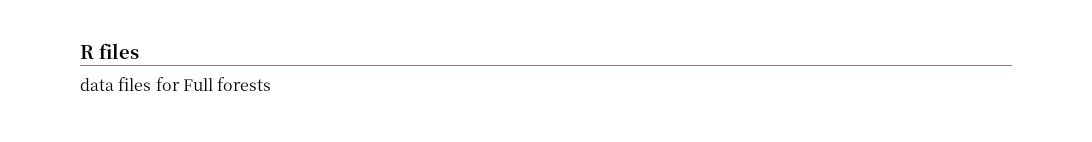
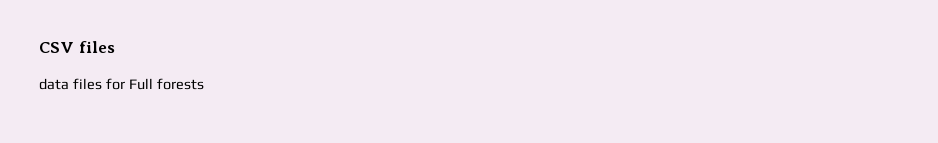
- R files
+ CSV files

